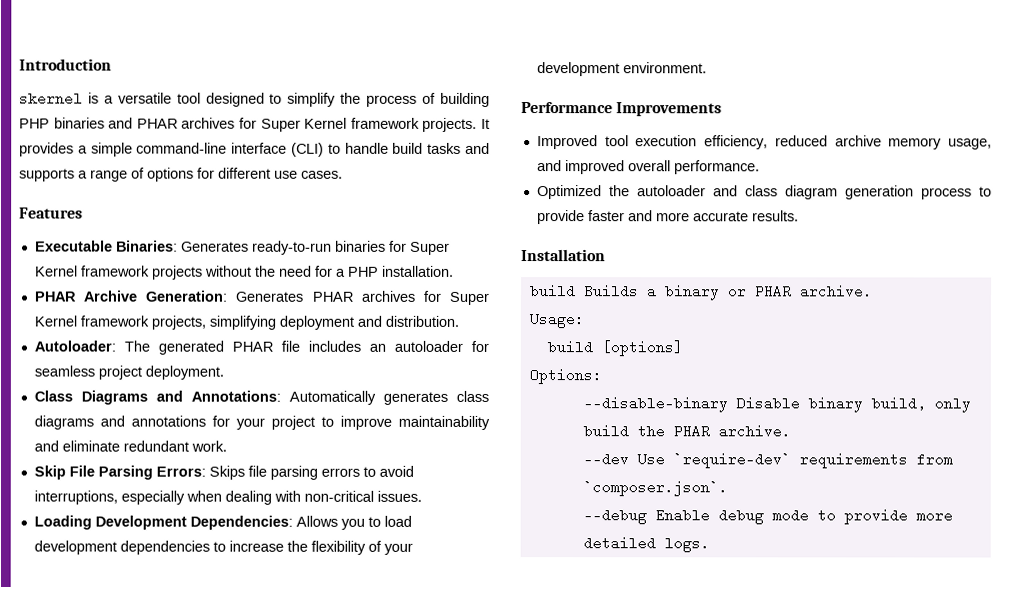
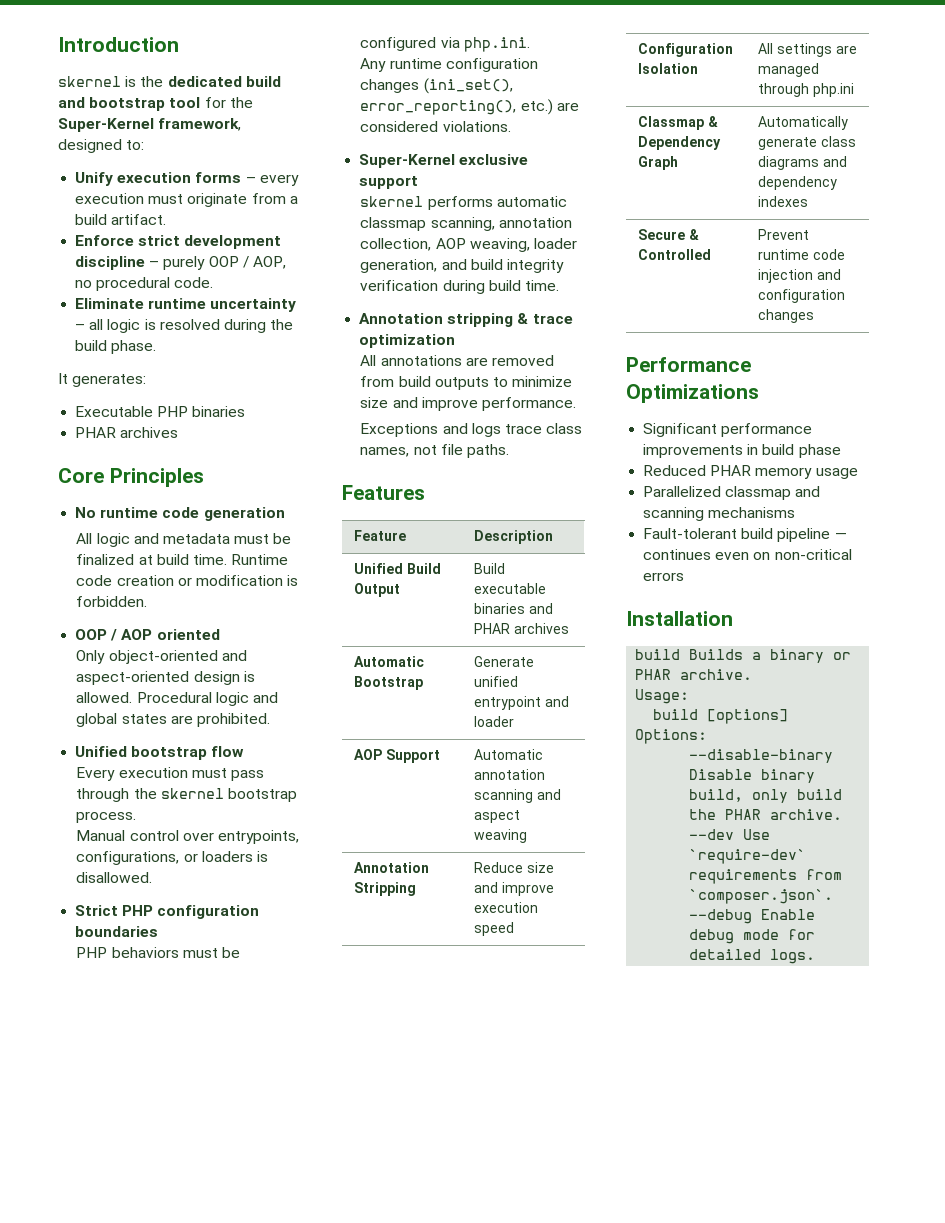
- skernel is a versatile tool designed to simplify the process of building PHP binaries and PHAR archives for Super Kernel framework projects. It provides a simple command-line interface (CLI) to handle build tasks and supports a range of options for different use cases.
+ skernel is the dedicated build and bootstrap tool for the Super-Kernel framework, designed to:
+ Unify execution forms – every execution must originate from a build artifact.
+ Enforce strict development discipline – purely OOP / AOP, no procedural code.
+ Eliminate runtime uncertainty – all logic is resolved during the build phase.
+ It generates:
+ Executable PHP binaries
+ PHAR archives
+ Core Principles
+ No runtime code generation
+ All logic and metadata must be finalized at build time. Runtime code creation or modification is forbidden.
+ OOP / AOP oriented
+ Only object-oriented and aspect-oriented design is allowed. Procedural logic and global states are prohibited.
+ Unified bootstrap flow
+ Every execution must pass through the skernel bootstrap process.
+ Manual control over entrypoints, configurations, or loaders is disallowed.
+ Strict PHP configuration boundaries
+ PHP behaviors must be configured via php.ini.
+ Any runtime configuration changes (ini_set(), error_reporting(), etc.) are considered violations.
+ Super-Kernel exclusive support
+ skernel performs automatic classmap scanning, annotation collection, AOP weaving, loader generation, and build integrity verification during build time.
+ Annotation stripping & trace optimization
+ All annotations are removed from build outputs to minimize size and improve performance.
+ Exceptions and logs trace class names, not file paths.
  Features
- Executable Binaries: Generates ready-to-run binaries for Super Kernel framework projects without the need for a PHP installation.
- PHAR Archive Generation: Generates PHAR archives for Super Kernel framework projects, simplifying deployment and distribution.
- Autoloader: The generated PHAR file includes an autoloader for seamless project deployment.
- Class Diagrams and Annotations: Automatically generates class diagrams and annotations for your project to improve maintainability and eliminate redundant work.
- Skip File Parsing Errors: Skips file parsing errors to avoid interruptions, especially when dealing with non-critical issues.
- Loading Development Dependencies: Allows you to load development dependencies to increase the flexibility of your development environment.
- Performance Improvements
- Improved tool execution efficiency, reduced archive memory usage, and improved overall performance.
- Optimized the autoloader and class diagram generation process to provide faster and more accurate results.
+ Feature | Description
+ Unified Build Output | Build executable binaries and PHAR archives
+ Automatic Bootstrap | Generate unified entrypoint and loader
+ AOP Support | Automatic annotation scanning and aspect weaving
+ Annotation Stripping | Reduce size and improve execution speed
+ Configuration Isolation | All settings are managed through php.ini
+ Classmap & Dependency Graph | Automatically generate class diagrams and dependency indexes
+ Secure & Controlled | Prevent runtime code injection and configuration changes
+ Performance Optimizations
+ Significant performance improvements in build phase
+ Reduced PHAR memory usage
+ Parallelized classmap and scanning mechanisms
+ Fault-tolerant build pipeline — continues even on non-critical errors
- --debug Enable debug mode to provide more detailed logs.
+ --debug Enable debug mode for detailed logs.

